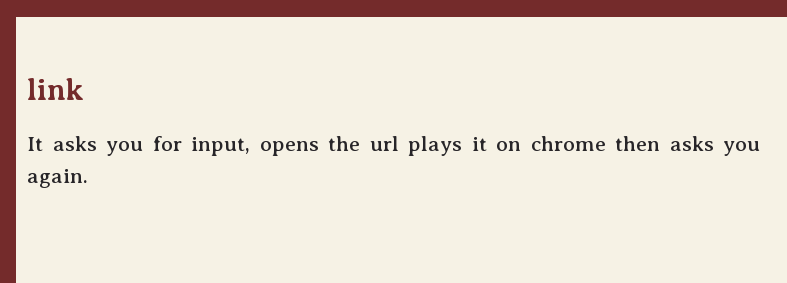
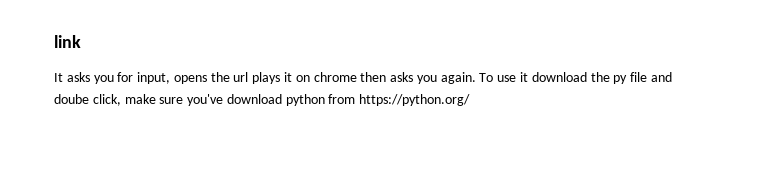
+ To use it download the py file and doube click, make sure you've download python from https://python.org/

